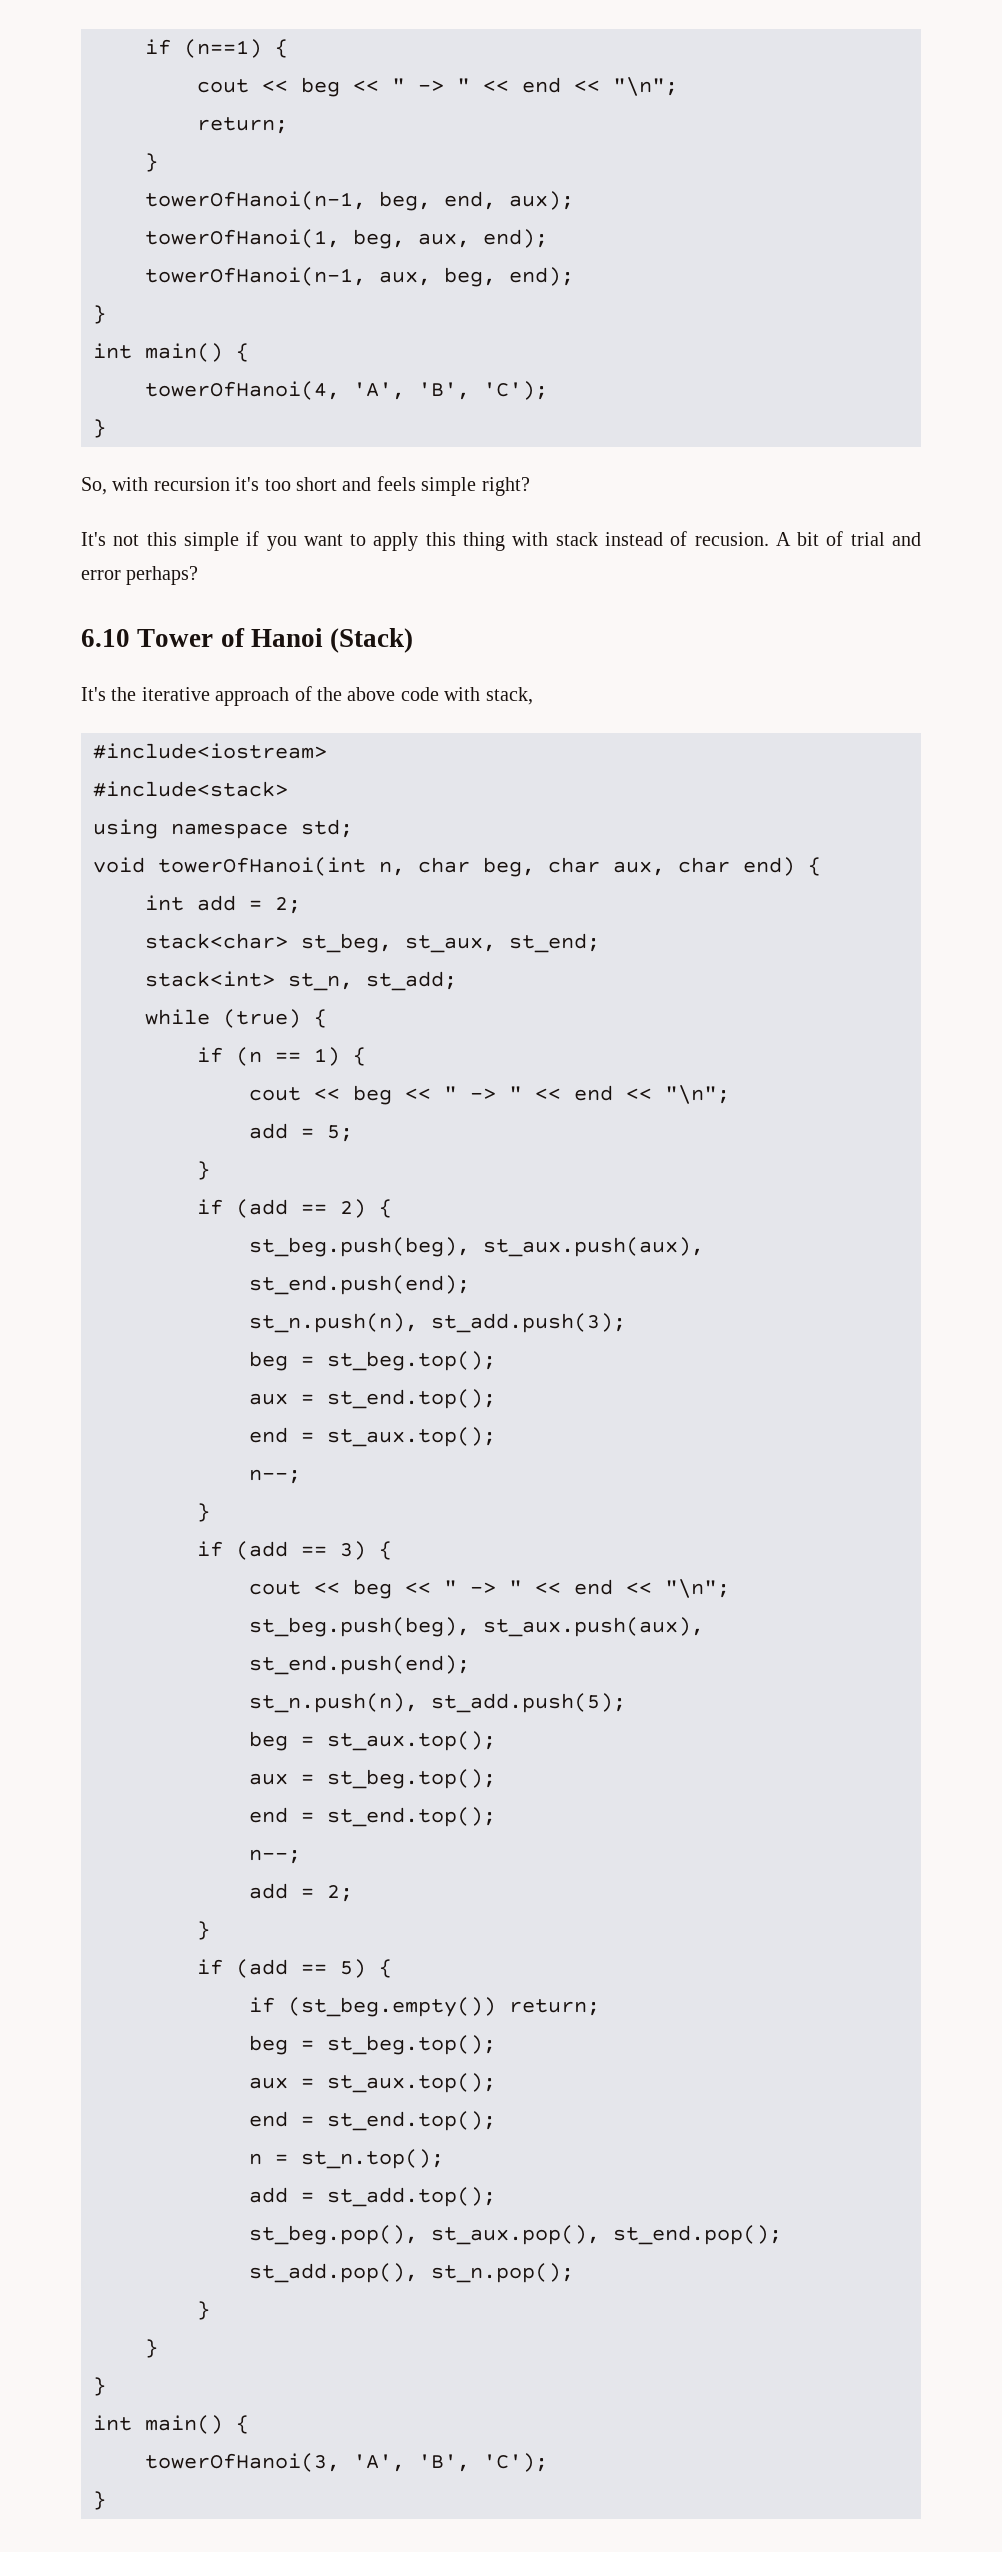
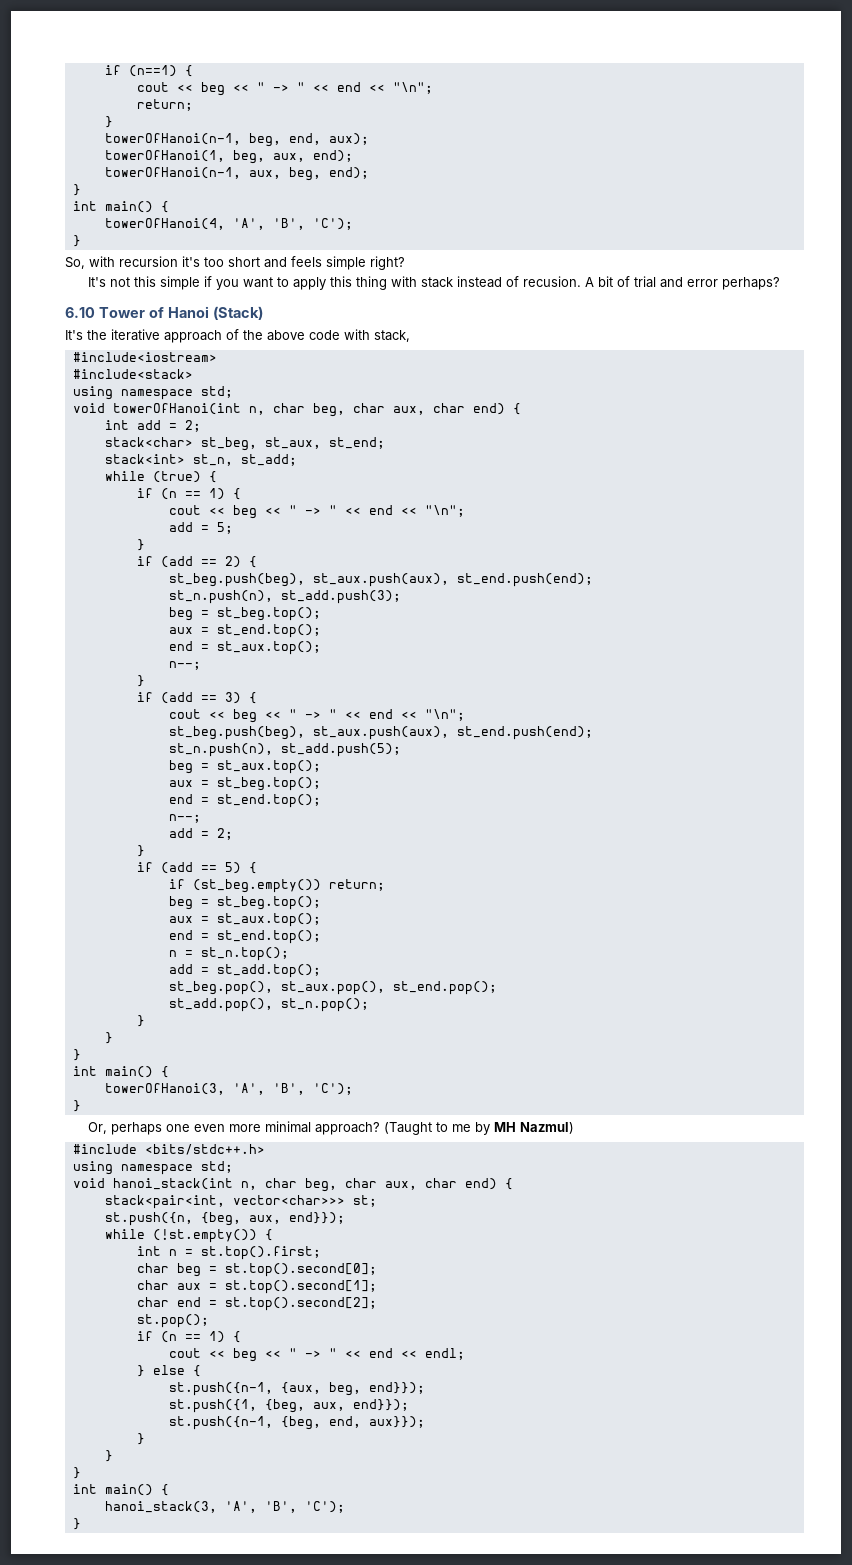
+ Or, perhaps one even more minimal approach? (Taught to me by MH Nazmul)
+ #include <bits/stdc++.h>
+ using namespace std;
+ void hanoi_stack(int n, char beg, char aux, char end) {
+ stack<pair<int, vector<char>>> st;
+ st.push({n, {beg, aux, end}});
+ while (!st.empty()) {
+ int n = st.top().first;
+ char beg = st.top().second[0];
+ char aux = st.top().second[1];
+ char end = st.top().second[2];
+ st.pop();
+ if (n == 1) {
+ cout << beg << " -> " << end << endl;
+ } else {
+ st.push({n-1, {aux, beg, end}});
+ st.push({1, {beg, aux, end}});
+ st.push({n-1, {beg, end, aux}});
+ }
+ }
+ }
+ int main() {
+ hanoi_stack(3, 'A', 'B', 'C');
+ }

